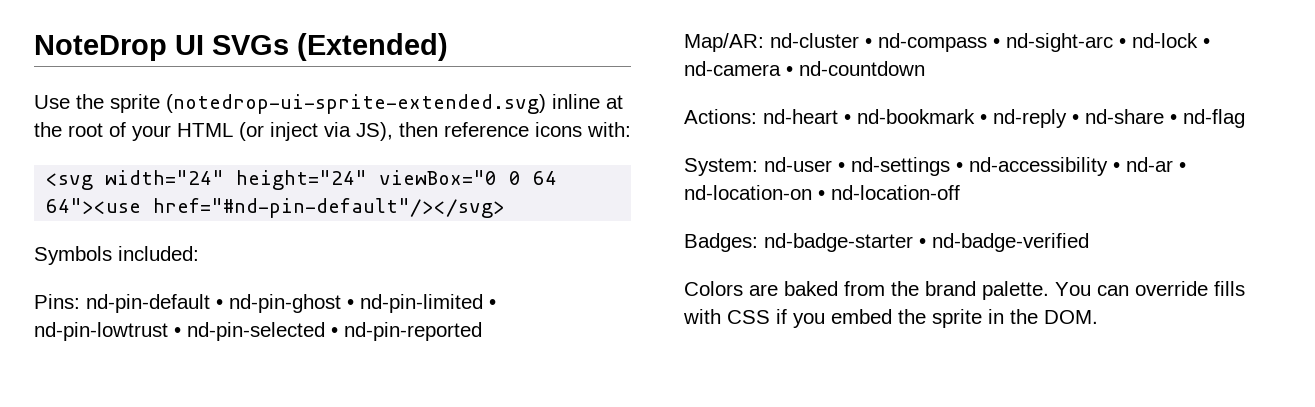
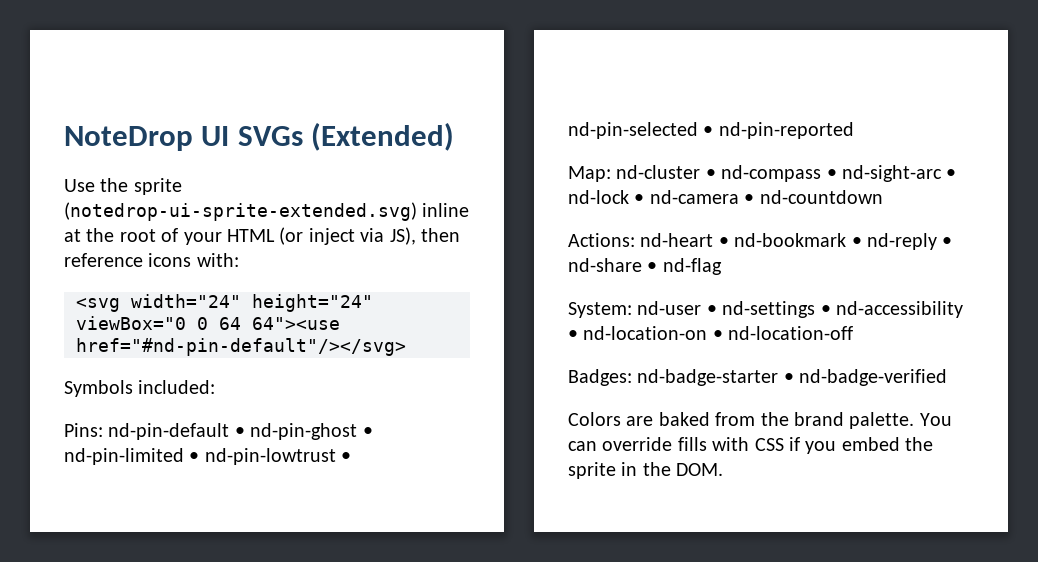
- Map/AR: nd-cluster • nd-compass • nd-sight-arc • nd-lock • nd-camera • nd-countdown
+ Map: nd-cluster • nd-compass • nd-sight-arc • nd-lock • nd-camera • nd-countdown
- System: nd-user • nd-settings • nd-accessibility • nd-ar • nd-location-on • nd-location-off
+ System: nd-user • nd-settings • nd-accessibility • nd-location-on • nd-location-off

